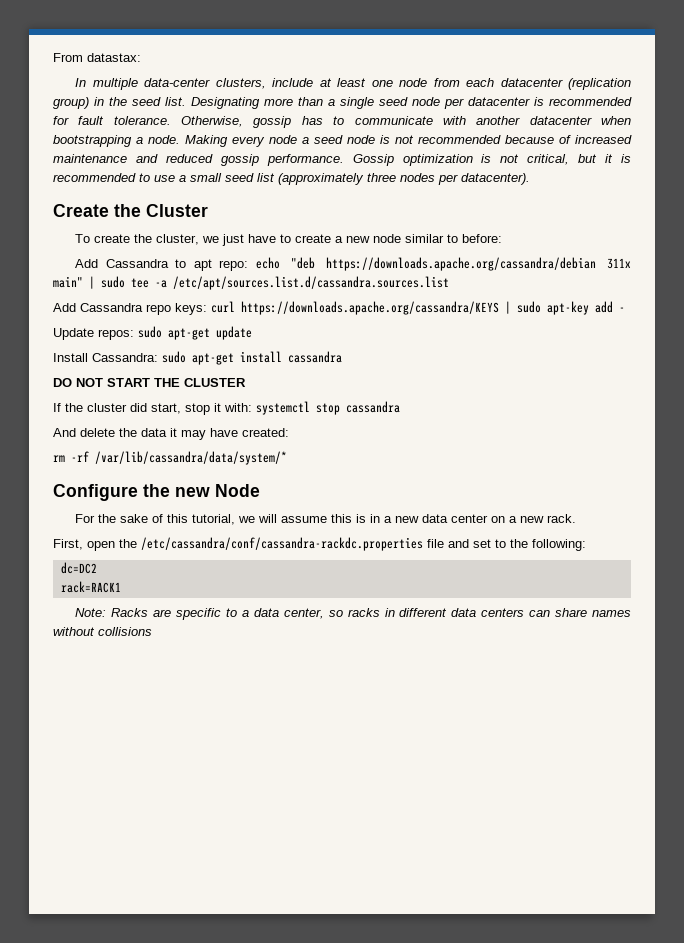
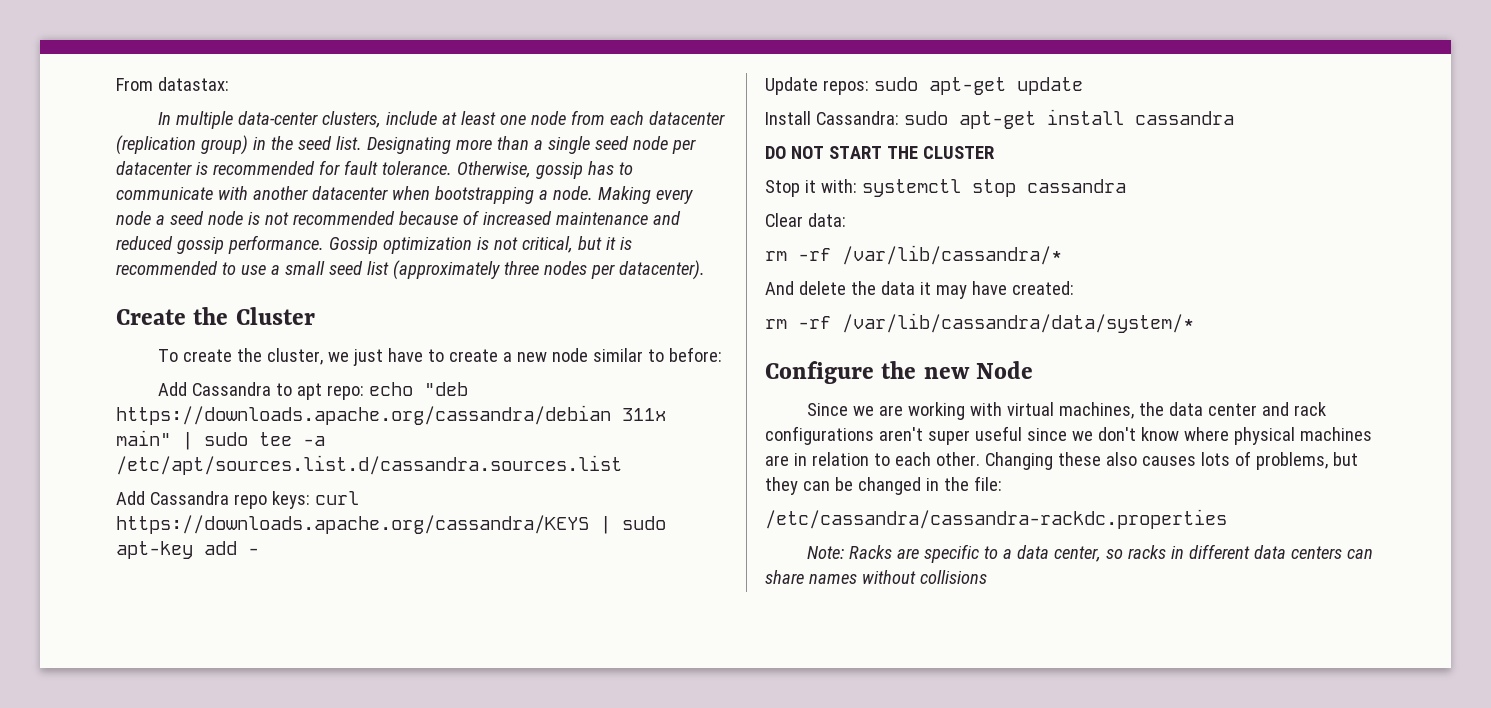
- If the cluster did start, stop it with: systemctl stop cassandra
+ Stop it with: systemctl stop cassandra
+ Clear data:
+ rm -rf /var/lib/cassandra/*
- For the sake of this tutorial, we will assume this is in a new data center on a new rack.
- First, open the /etc/cassandra/conf/cassandra-rackdc.properties file and set to the following:
- dc=DC2
- rack=RACK1
+ Since we are working with virtual machines, the data center and rack configurations aren't super useful since we don't know where physical machines are in relation to each other. Changing these also causes lots of problems, but they can be changed in the file:
+ /etc/cassandra/cassandra-rackdc.properties

